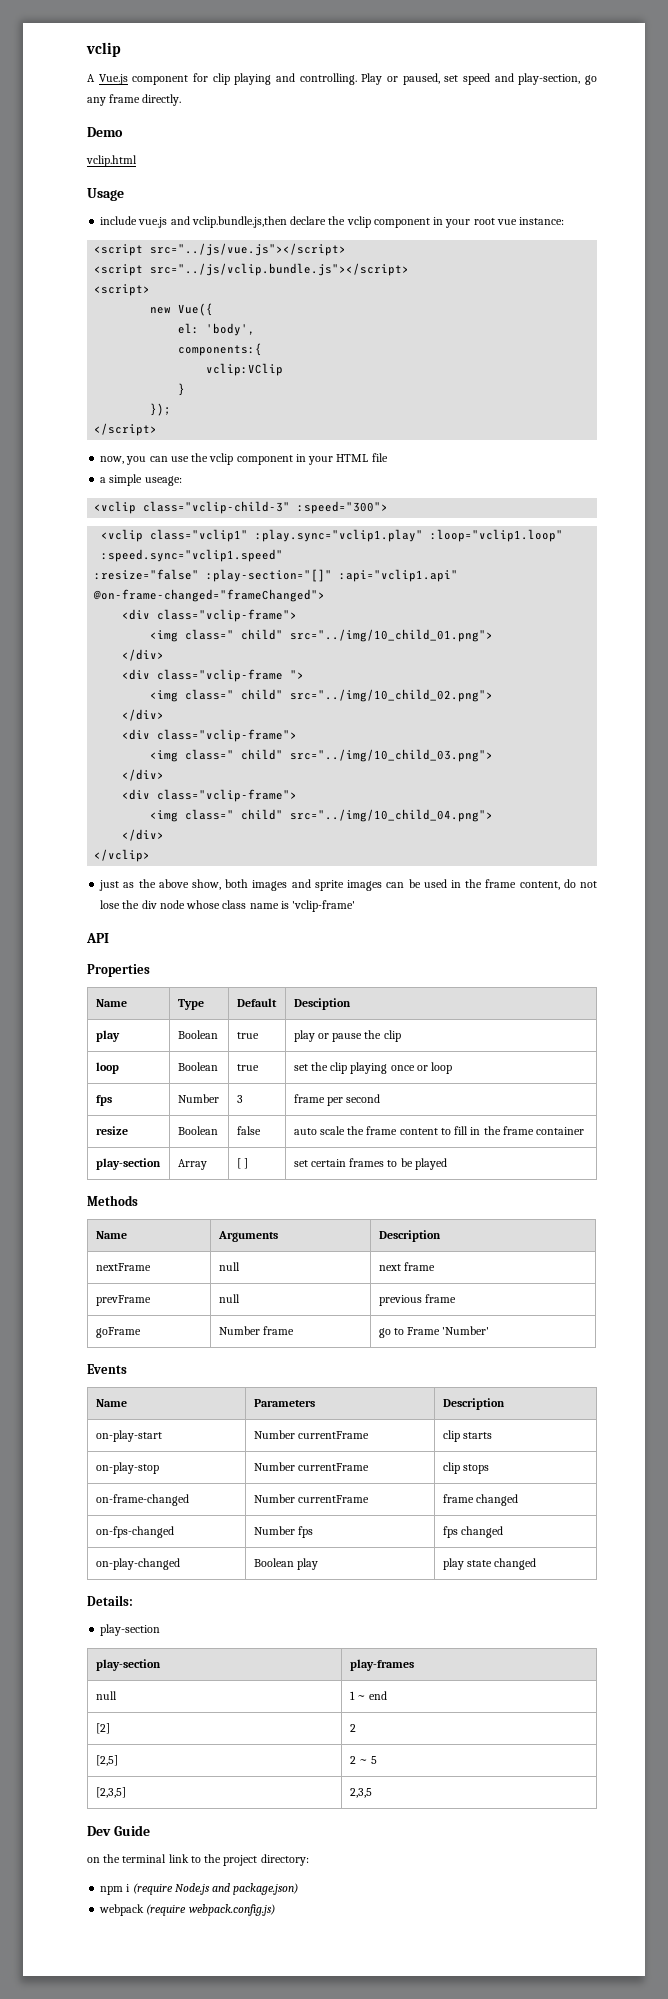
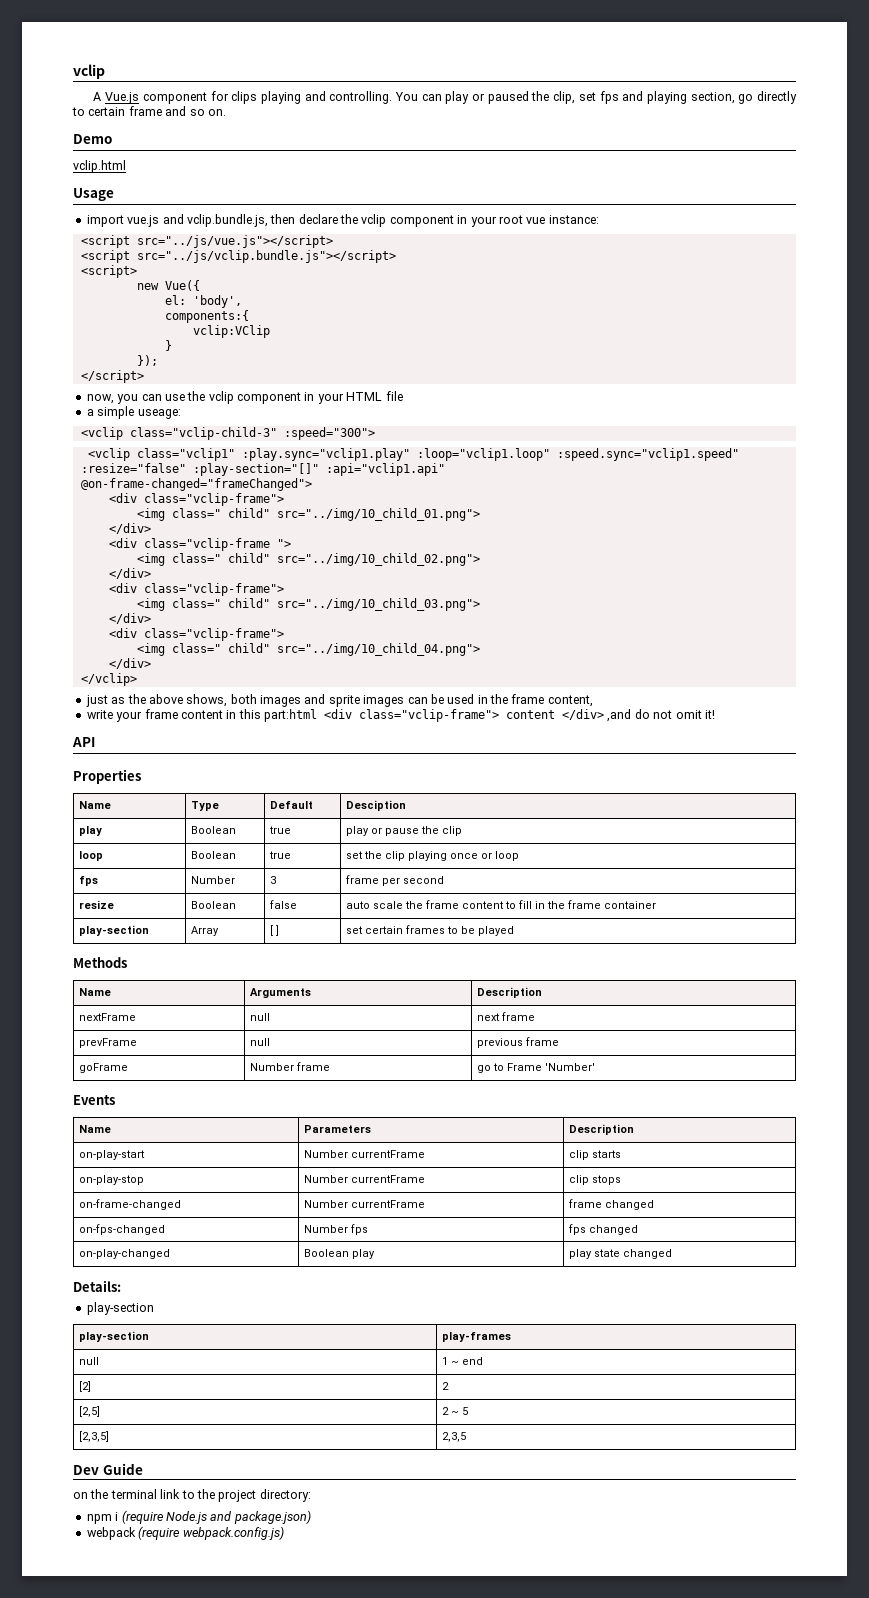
- A Vue.js component for clip playing and controlling.
+ A Vue.js component for clips playing and controlling.
- Play or paused, set speed and play-section, go any frame directly.
+ You can play or paused the clip, set fps and playing section, go directly to certain frame and so on.
- include vue.js and vclip.bundle.js,then declare the vclip component in your root vue instance:
+ import vue.js and vclip.bundle.js, then declare the vclip component in your root vue instance:
- just as the above show, both images and sprite images can be used in the frame content, do not lose the div node whose class name is 'vclip-frame'
+ just as the above shows, both images and sprite images can be used in the frame content,
+ write your frame content in this part:html <div class="vclip-frame"> content </div> ,and do not omit it!

